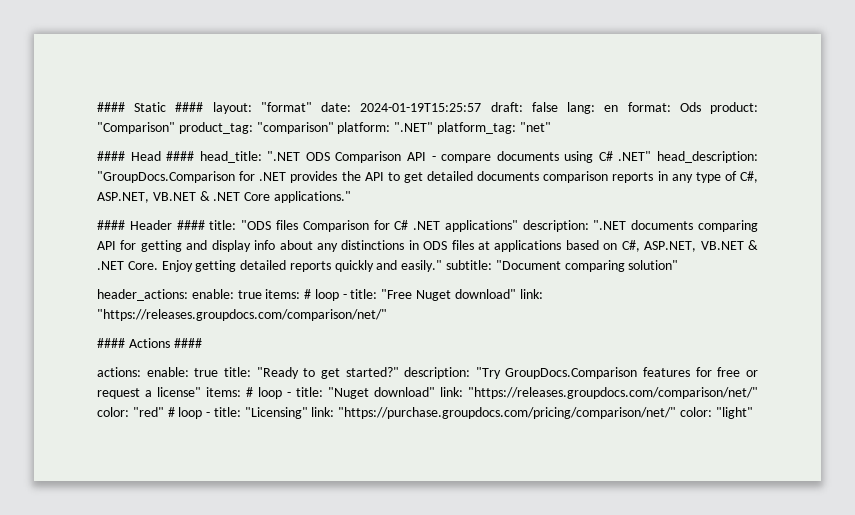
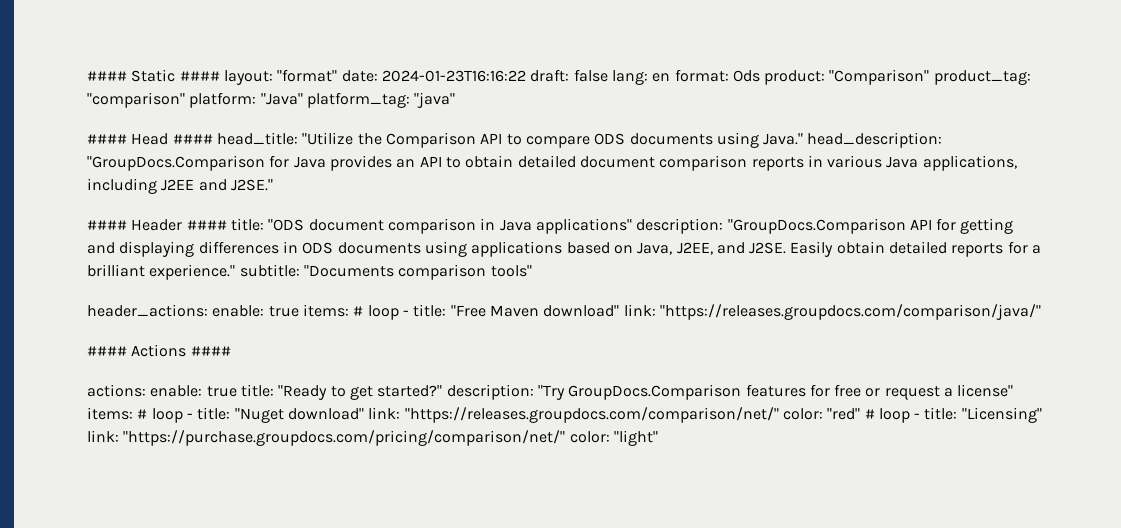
- #### Static #### layout: "format" date: 2024-01-19T15:25:57 draft: false lang: en format: Ods product: "Comparison" product_tag: "comparison" platform: ".NET" platform_tag: "net"
+ #### Static #### layout: "format" date: 2024-01-23T16:16:22 draft: false lang: en format: Ods product: "Comparison" product_tag: "comparison" platform: "Java" platform_tag: "java"
- #### Head #### head_title: ".NET ODS Comparison API - compare documents using C# .NET" head_description: "GroupDocs.Comparison for .NET provides the API to get detailed documents comparison reports in any type of C#, ASP.NET, VB.NET & .NET Core applications."
+ #### Head #### head_title: "Utilize the Comparison API to compare ODS documents using Java." head_description: "GroupDocs.Comparison for Java provides an API to obtain detailed document comparison reports in various Java applications, including J2EE and J2SE."
- #### Header #### title: "ODS files Comparison for C# .NET applications" description: ".NET documents comparing API for getting and display info about any distinctions in ODS files at applications based on C#, ASP.NET, VB.NET & .NET Core. Enjoy getting detailed reports quickly and easily." subtitle: "Document comparing solution"
+ #### Header #### title: "ODS document comparison in Java applications" description: "GroupDocs.Comparison API for getting and displaying differences in ODS documents using applications based on Java, J2EE, and J2SE. Easily obtain detailed reports for a brilliant experience." subtitle: "Documents comparison tools"
- header_actions: enable: true items: # loop - title: "Free Nuget download" link: "https://releases.groupdocs.com/comparison/net/"
+ header_actions: enable: true items: # loop - title: "Free Maven download" link: "https://releases.groupdocs.com/comparison/java/"

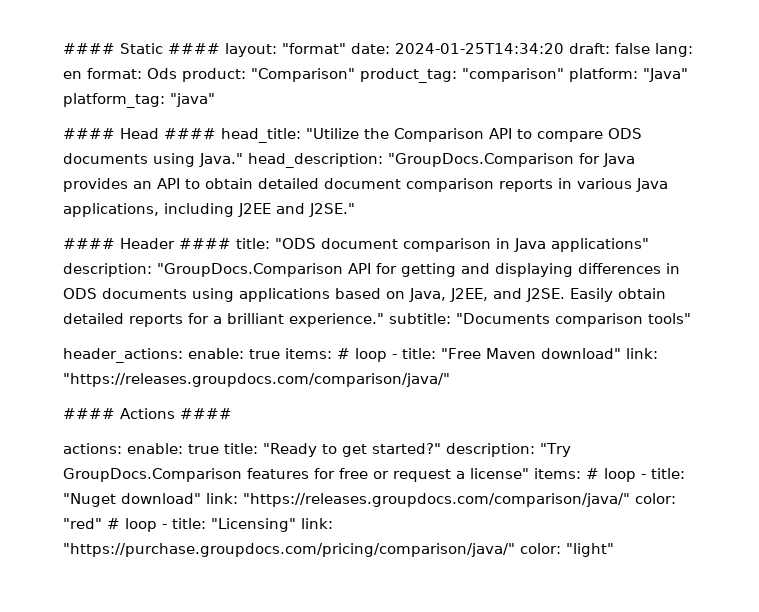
- #### Static #### layout: "format" date: 2024-01-23T16:16:22 draft: false lang: en format: Ods product: "Comparison" product_tag: "comparison" platform: "Java" platform_tag: "java"
+ #### Static #### layout: "format" date: 2024-01-25T14:34:20 draft: false lang: en format: Ods product: "Comparison" product_tag: "comparison" platform: "Java" platform_tag: "java"
- actions: enable: true title: "Ready to get started?" description: "Try GroupDocs.Comparison features for free or request a license" items: # loop - title: "Nuget download" link: "https://releases.groupdocs.com/comparison/net/" color: "red" # loop - title: "Licensing" link: "https://purchase.groupdocs.com/pricing/comparison/net/" color: "light"
+ actions: enable: true title: "Ready to get started?" description: "Try GroupDocs.Comparison features for free or request a license" items: # loop - title: "Nuget download" link: "https://releases.groupdocs.com/comparison/java/" color: "red" # loop - title: "Licensing" link: "https://purchase.groupdocs.com/pricing/comparison/java/" color: "light"

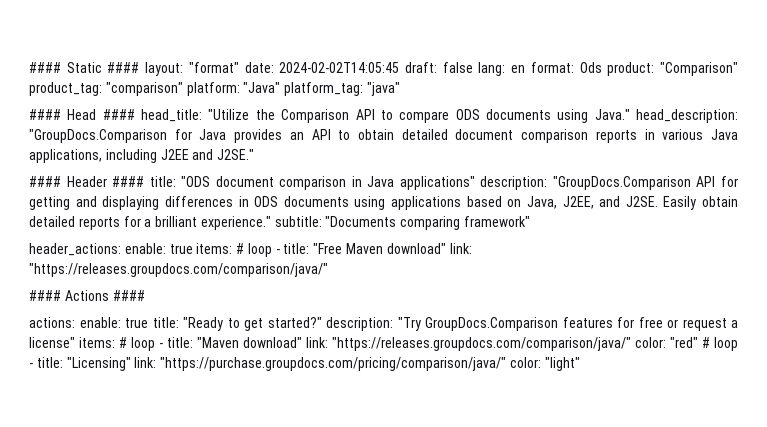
- #### Static #### layout: "format" date: 2024-01-25T14:34:20 draft: false lang: en format: Ods product: "Comparison" product_tag: "comparison" platform: "Java" platform_tag: "java"
+ #### Static #### layout: "format" date: 2024-02-02T14:05:45 draft: false lang: en format: Ods product: "Comparison" product_tag: "comparison" platform: "Java" platform_tag: "java"
- Easily obtain detailed reports for a brilliant experience." subtitle: "Documents comparison tools"
+ Easily obtain detailed reports for a brilliant experience." subtitle: "Documents comparing framework"
- actions: enable: true title: "Ready to get started?" description: "Try GroupDocs.Comparison features for free or request a license" items: # loop - title: "Nuget download" link: "https://releases.groupdocs.com/comparison/java/" color: "red" # loop - title: "Licensing" link: "https://purchase.groupdocs.com/pricing/comparison/java/" color: "light"
+ actions: enable: true title: "Ready to get started?" description: "Try GroupDocs.Comparison features for free or request a license" items: # loop - title: "Maven download" link: "https://releases.groupdocs.com/comparison/java/" color: "red" # loop - title: "Licensing" link: "https://purchase.groupdocs.com/pricing/comparison/java/" color: "light"

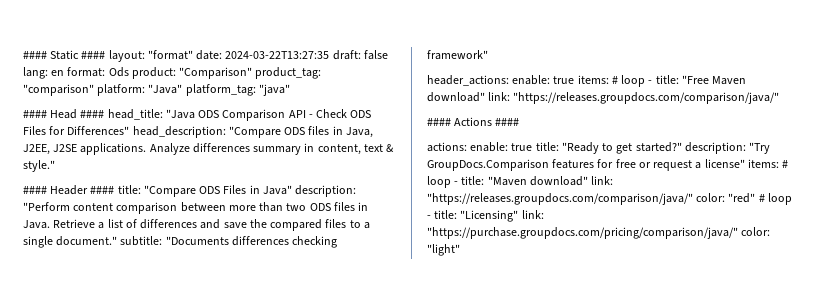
- #### Static #### layout: "format" date: 2024-02-02T14:05:45 draft: false lang: en format: Ods product: "Comparison" product_tag: "comparison" platform: "Java" platform_tag: "java"
+ #### Static #### layout: "format" date: 2024-03-22T13:27:35 draft: false lang: en format: Ods product: "Comparison" product_tag: "comparison" platform: "Java" platform_tag: "java"
- #### Head #### head_title: "Utilize the Comparison API to compare ODS documents using Java." head_description: "GroupDocs.Comparison for Java provides an API to obtain detailed document comparison reports in various Java applications, including J2EE and J2SE."
- #### Header #### title: "ODS document comparison in Java applications" description: "GroupDocs.Comparison API for getting and displaying differences in ODS documents using applications based on Java, J2EE, and J2SE. Easily obtain detailed reports for a brilliant experience." subtitle: "Documents comparing framework"
+ #### Head #### head_title: "Java ODS Comparison API - Check ODS Files for Differences" head_description: "Compare ODS files in Java, J2EE, J2SE applications. Analyze differences summary in content, text & style."
+ #### Header #### title: "Compare ODS Files in Java" description: "Perform content comparison between more than two ODS files in Java. Retrieve a list of differences and save the compared files to a single document." subtitle: "Documents differences checking framework"

